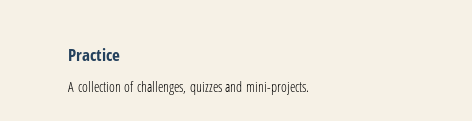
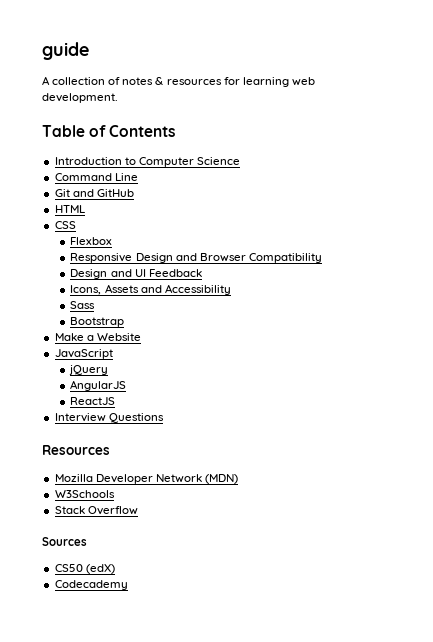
- Practice
+ guide
- A collection of challenges, quizzes and mini-projects.
+ A collection of notes & resources for learning web development.
+ Table of Contents
+ Introduction to Computer Science
+ Command Line
+ Git and GitHub
+ HTML
+ CSS
+ Flexbox
+ Responsive Design and Browser Compatibility
+ Design and UI Feedback
+ Icons, Assets and Accessibility
+ Sass
+ Bootstrap
+ Make a Website
+ JavaScript
+ jQuery
+ AngularJS
+ ReactJS
+ Interview Questions
+ Resources
+ Mozilla Developer Network (MDN)
+ W3Schools
+ Stack Overflow
+ Sources
+ CS50 (edX)
+ Codecademy

